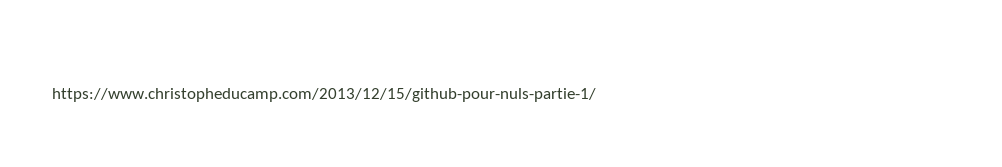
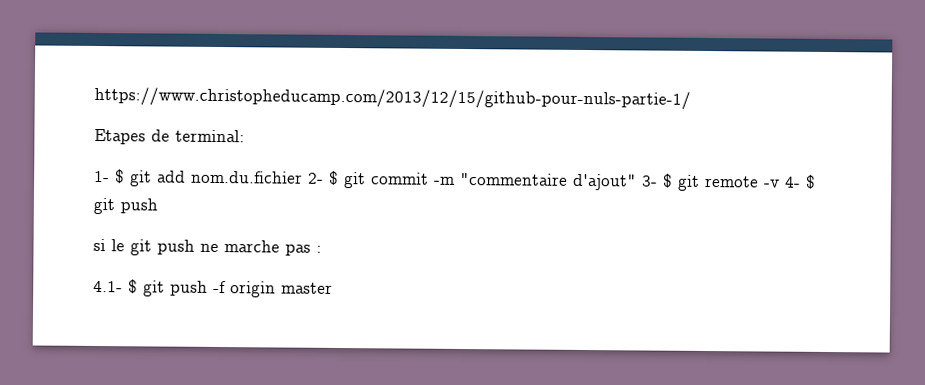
+ Etapes de terminal:
+ 1- $ git add nom.du.fichier 2- $ git commit -m "commentaire d'ajout" 3- $ git remote -v 4- $ git push
+ si le git push ne marche pas :
+ 4.1- $ git push -f origin master

